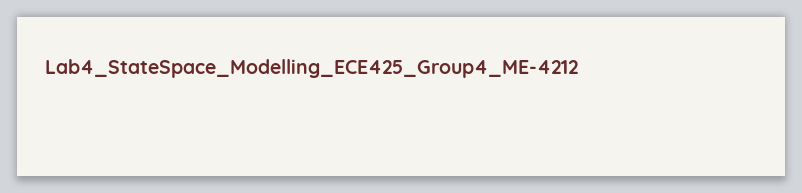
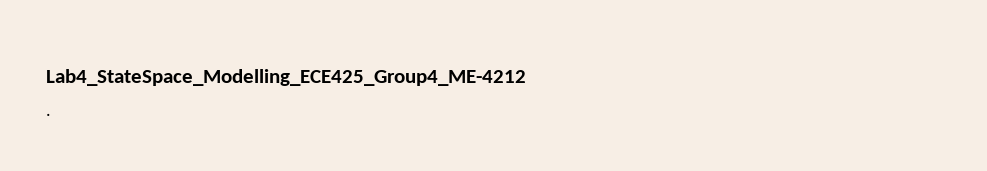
+ .

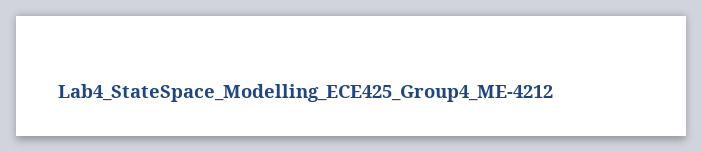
- .

